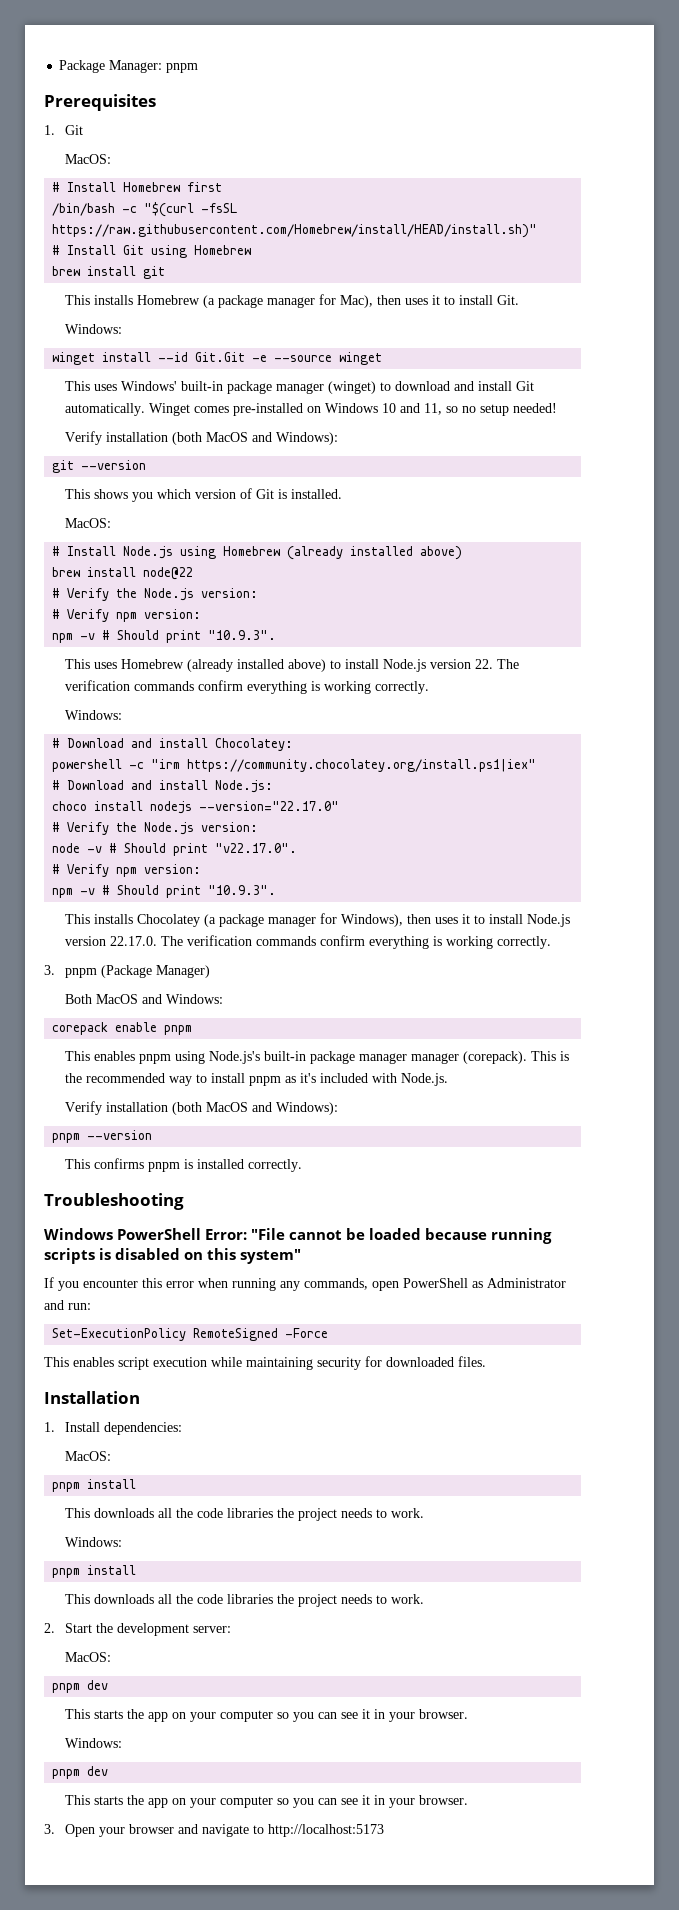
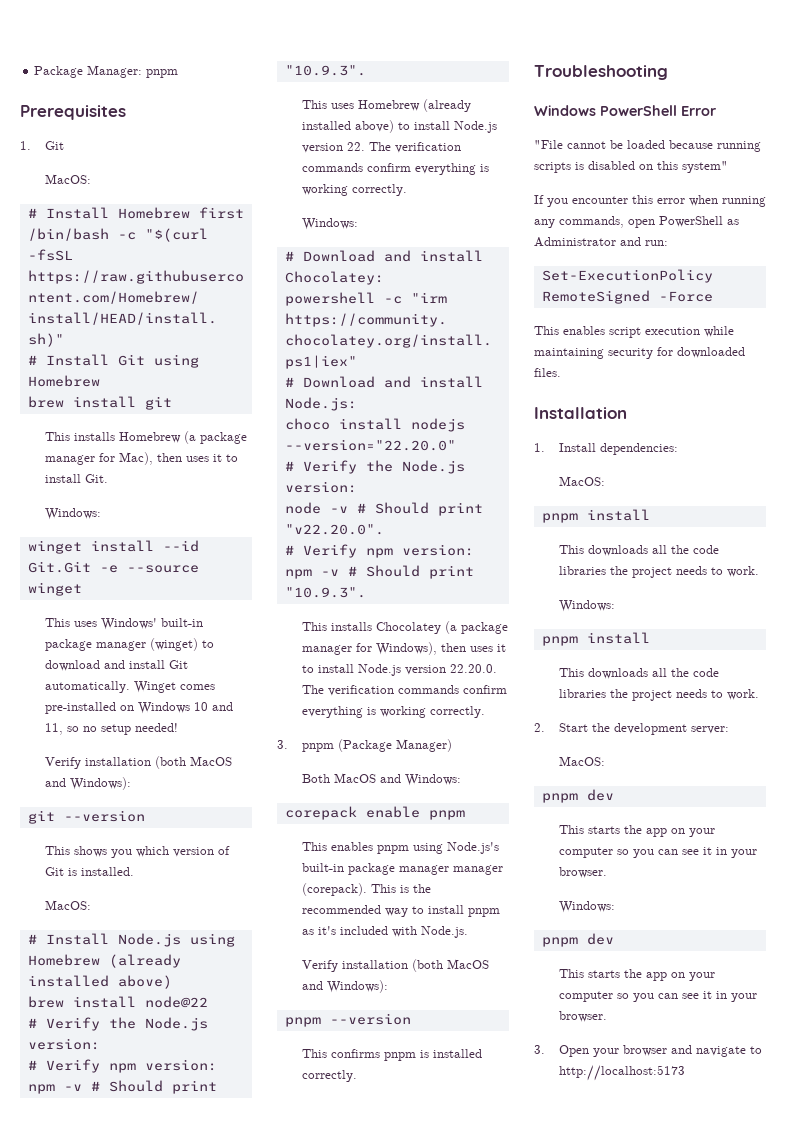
- choco install nodejs --version="22.17.0"
+ choco install nodejs --version="22.20.0"
- node -v # Should print "v22.17.0".
+ node -v # Should print "v22.20.0".
- This installs Chocolatey (a package manager for Windows), then uses it to install Node.js version 22.17.0. The verification commands confirm everything is working correctly.
+ This installs Chocolatey (a package manager for Windows), then uses it to install Node.js version 22.20.0. The verification commands confirm everything is working correctly.
- Windows PowerShell Error: "File cannot be loaded because running scripts is disabled on this system"
+ Windows PowerShell Error
+ "File cannot be loaded because running scripts is disabled on this system"

